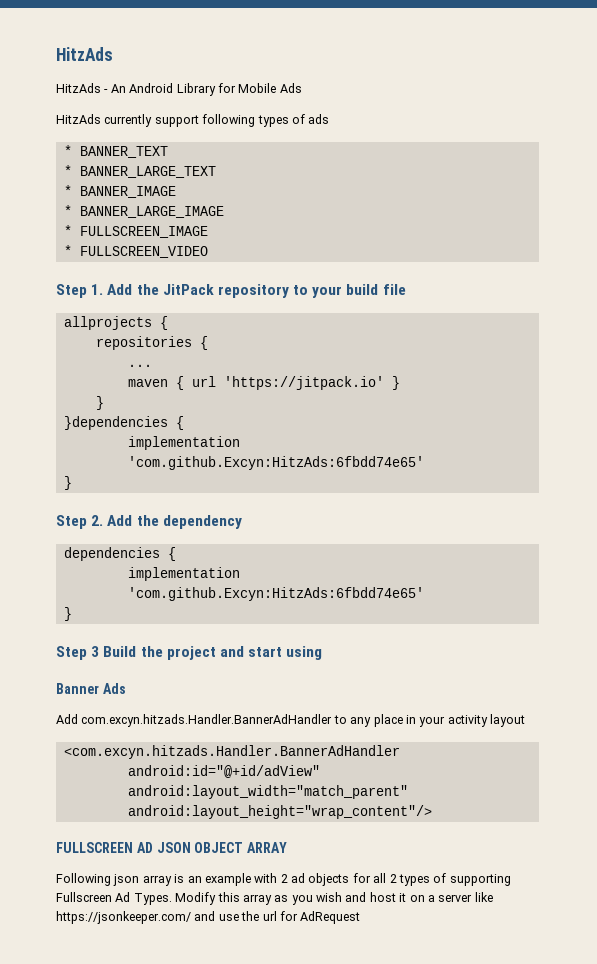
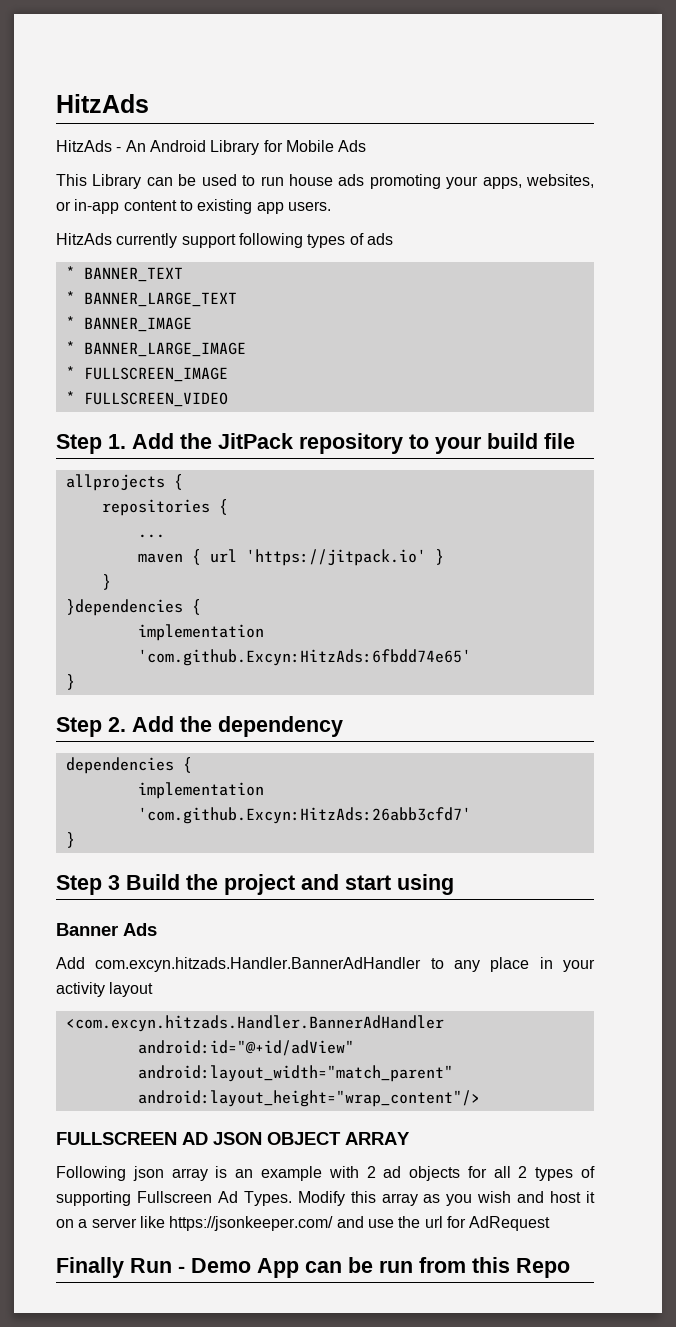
+ This Library can be used to run house ads promoting your apps, websites, or in-app content to existing app users.
  dependencies {
- implementation 'com.github.Excyn:HitzAds:6fbdd74e65'
+ implementation 'com.github.Excyn:HitzAds:26abb3cfd7'
+ Finally Run - Demo App can be run from this Repo

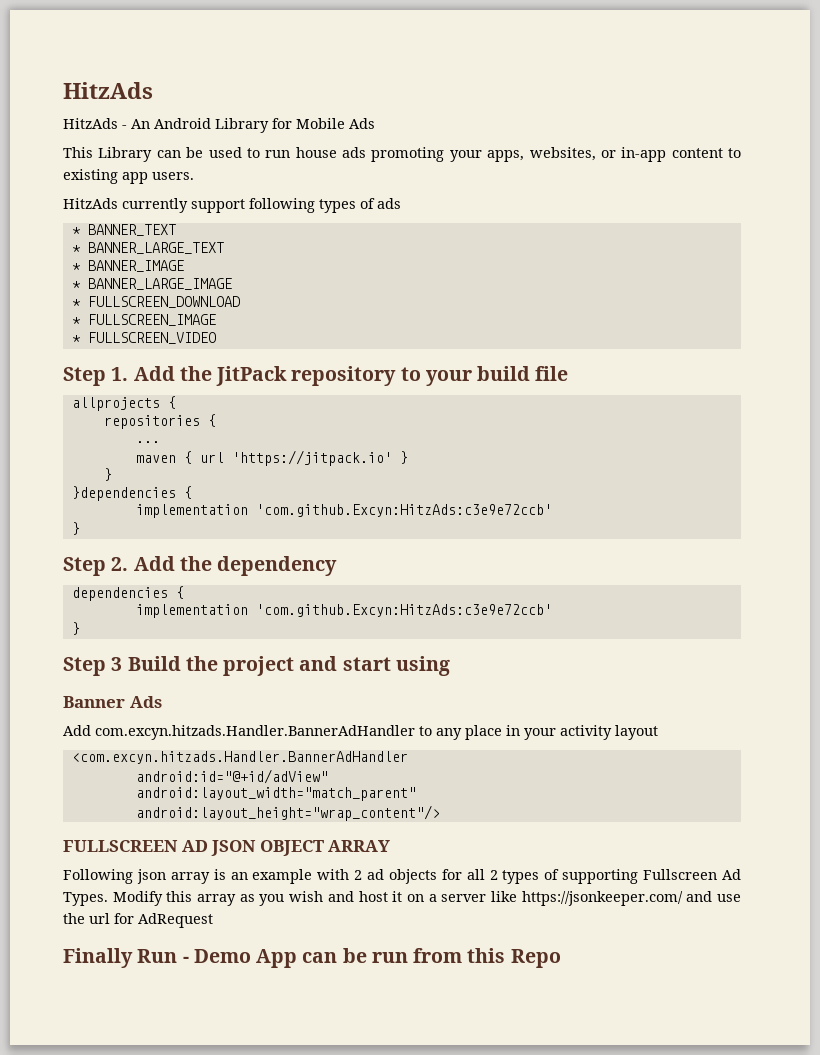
+ * FULLSCREEN_DOWNLOAD
  }dependencies {
- implementation 'com.github.Excyn:HitzAds:6fbdd74e65'
+ implementation 'com.github.Excyn:HitzAds:c3e9e72ccb'
  dependencies {
- implementation 'com.github.Excyn:HitzAds:26abb3cfd7'
+ implementation 'com.github.Excyn:HitzAds:c3e9e72ccb'

